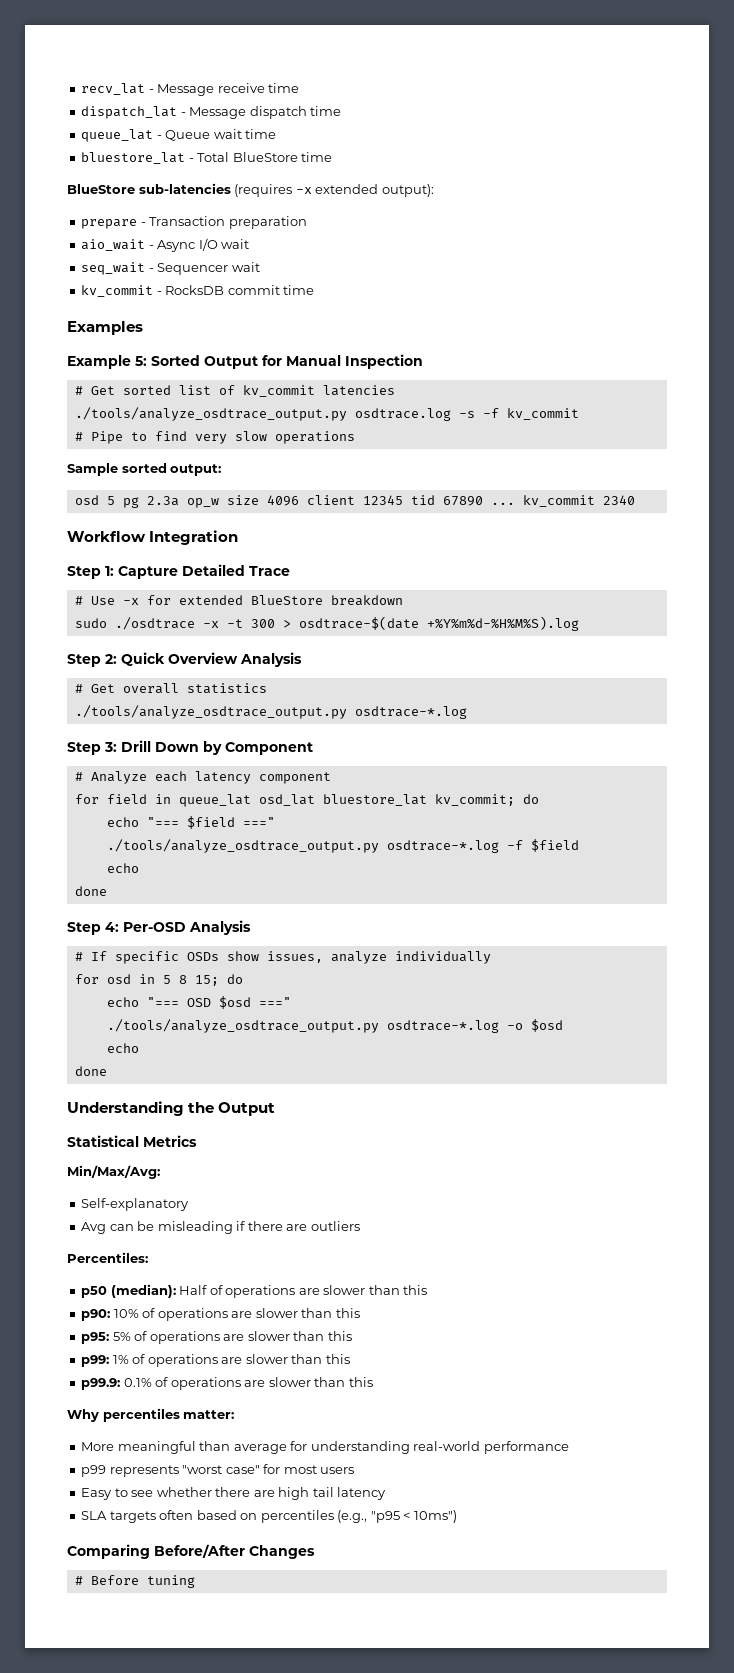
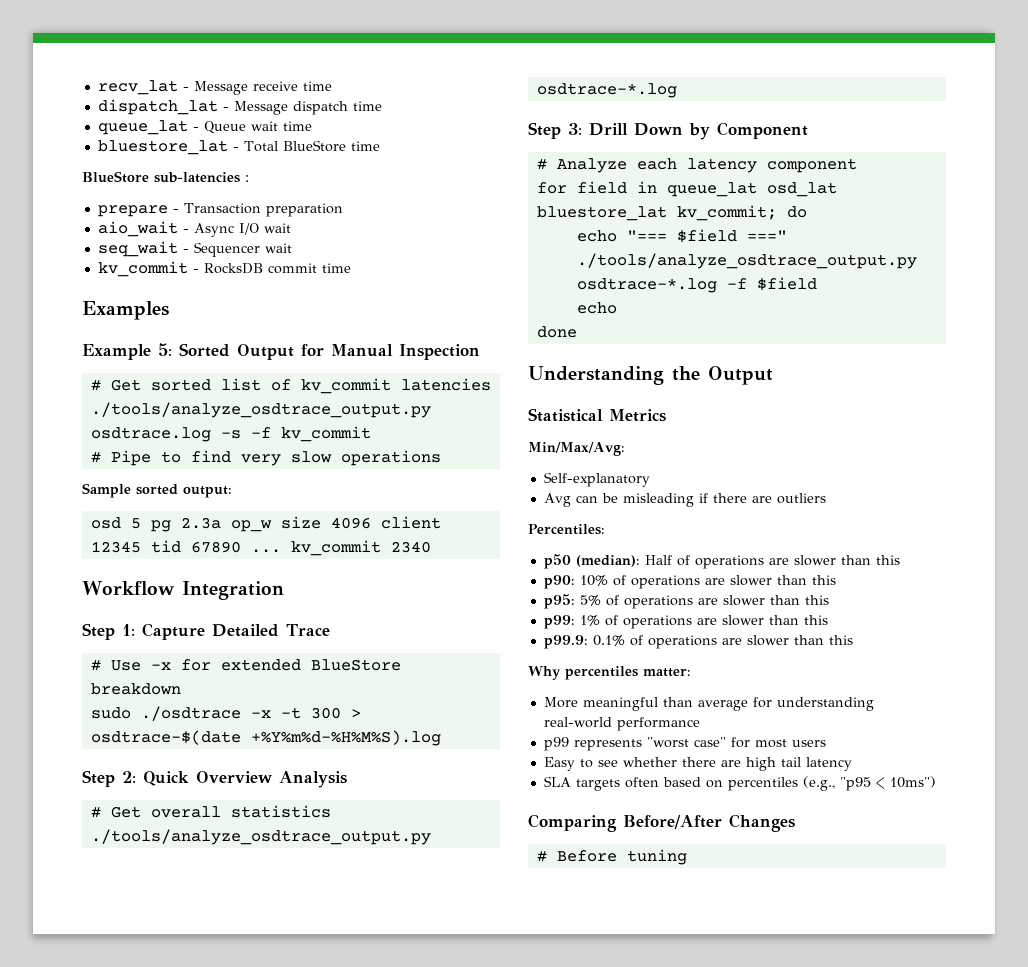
- BlueStore sub-latencies (requires -x extended output):
+ BlueStore sub-latencies :
- Step 4: Per-OSD Analysis
- # If specific OSDs show issues, analyze individually
- for osd in 5 8 15; do
- echo "=== OSD $osd ==="
- ./tools/analyze_osdtrace_output.py osdtrace-*.log -o $osd
- echo
- done

